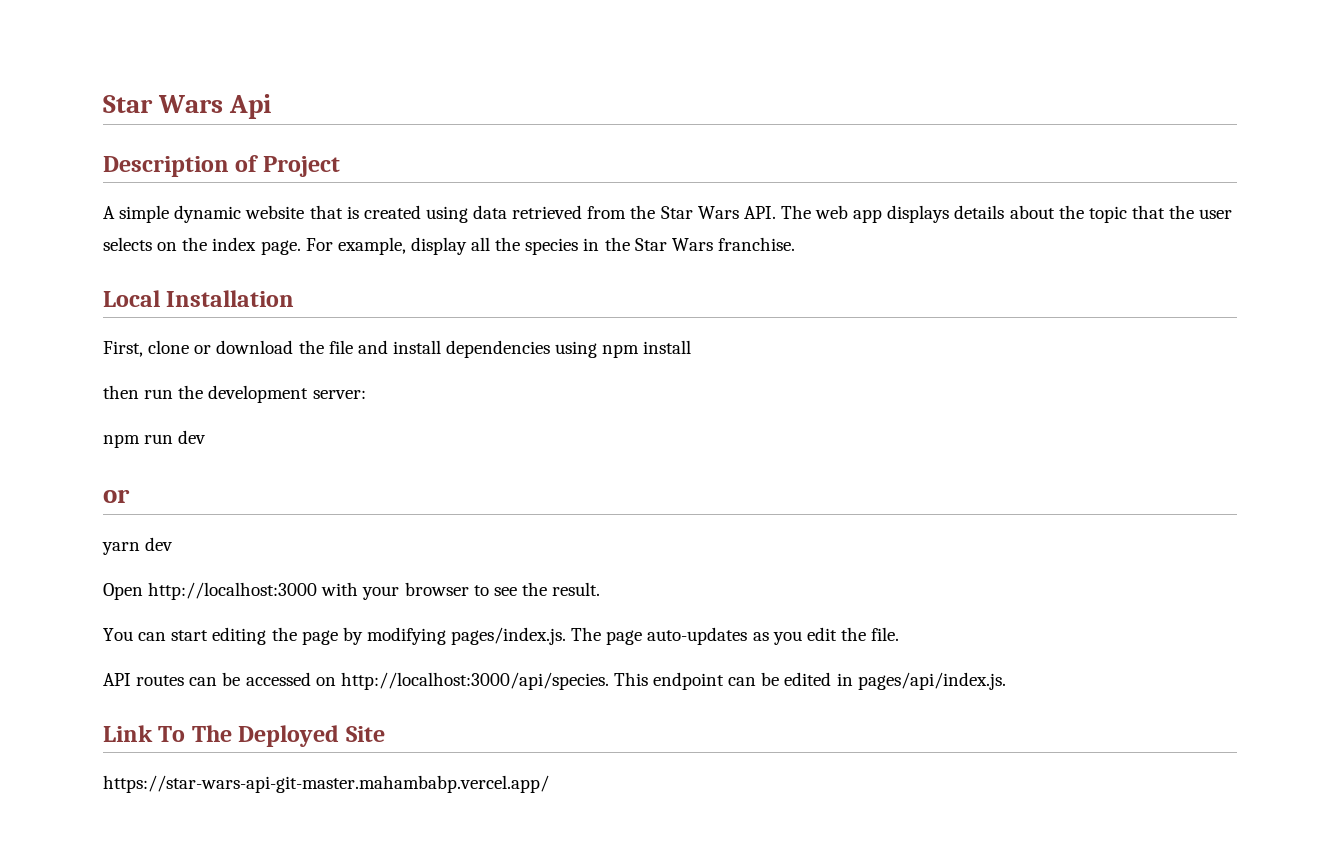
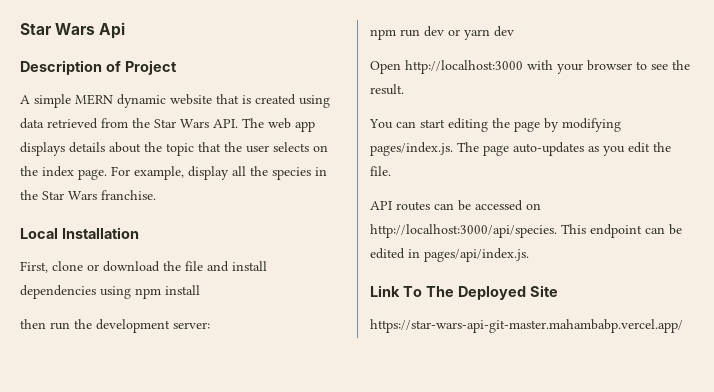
- A simple dynamic website that is created using data retrieved from the Star Wars API. The web app displays details about the topic that the user selects on the index page.
+ A simple MERN dynamic website that is created using data retrieved from the Star Wars API. The web app displays details about the topic that the user selects on the index page.
- npm run dev
- or
- yarn dev
+ npm run dev or yarn dev

